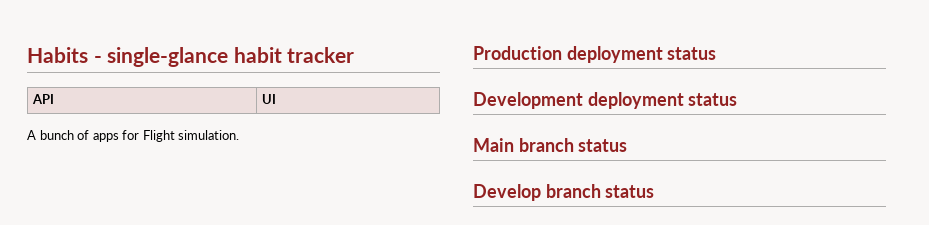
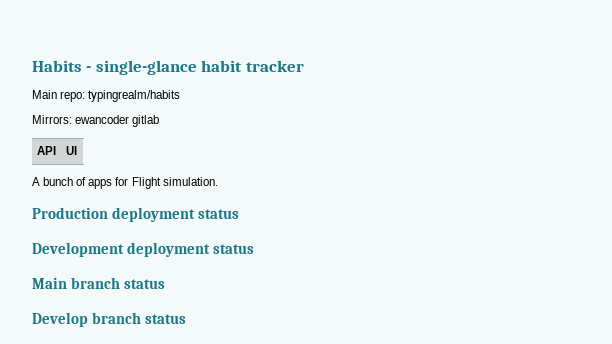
+ Main repo: typingrealm/habits
+ Mirrors: ewancoder gitlab

